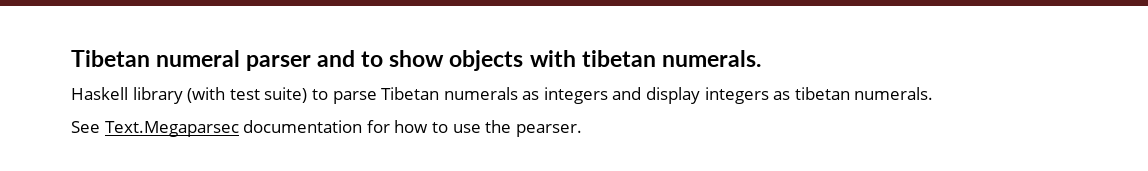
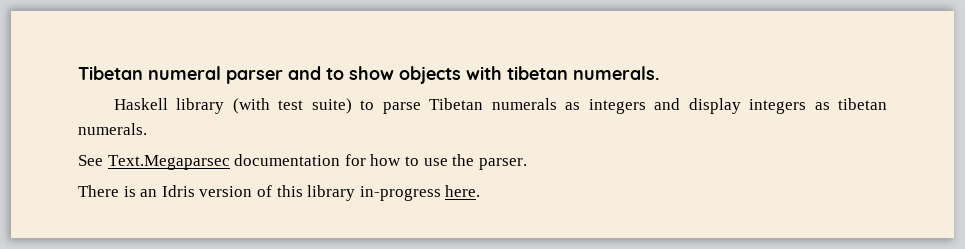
- See Text.Megaparsec documentation for how to use the pearser.
+ See Text.Megaparsec documentation for how to use the parser.
+ There is an Idris version of this library in-progress here.

